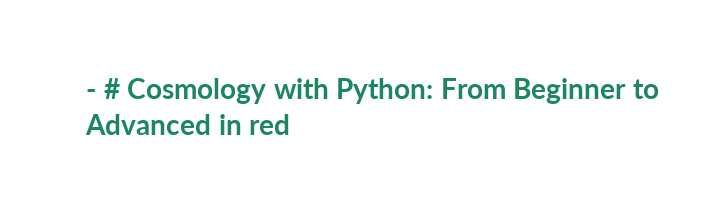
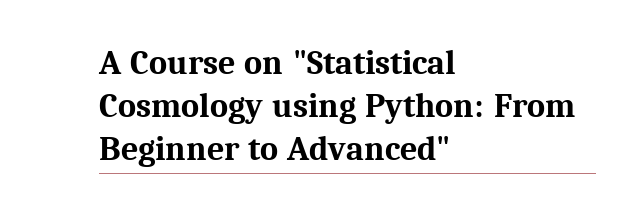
- - # Cosmology with Python: From Beginner to Advanced in red
+ A Course on "Statistical Cosmology using Python: From Beginner to Advanced"

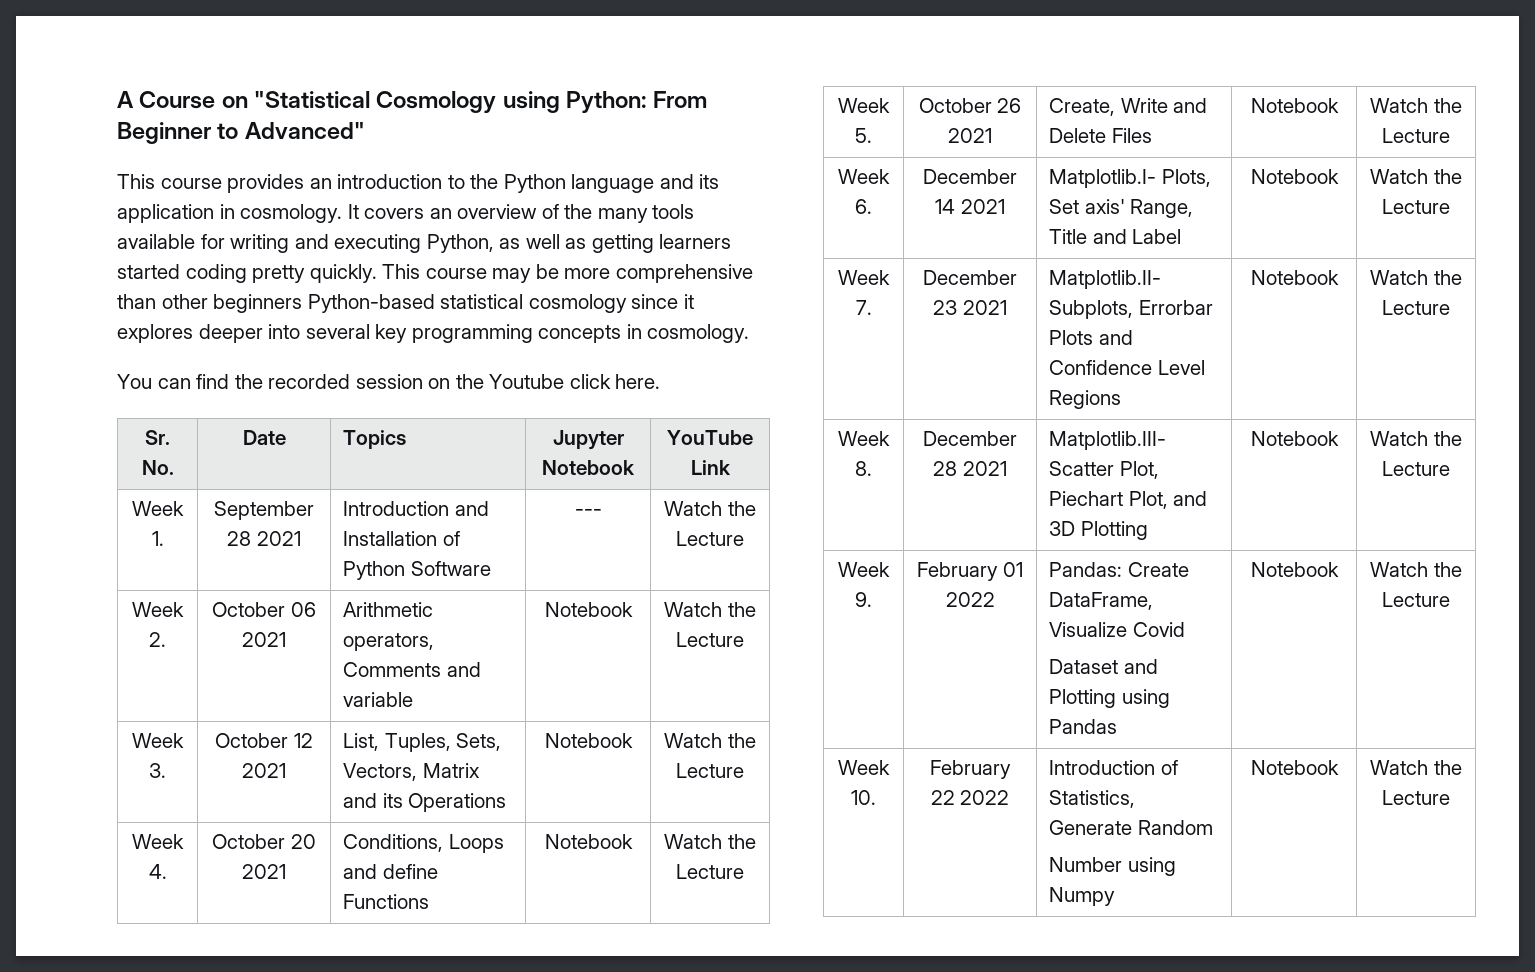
+ This course provides an introduction to the Python language and its application in cosmology. It covers an overview of the many tools available for writing and executing Python, as well as getting learners started coding pretty quickly. This course may be more comprehensive than other beginners Python-based statistical cosmology since it explores deeper into several key programming concepts in cosmology.
+ You can find the recorded session on the Youtube click here.
+ Sr. No. | Date | Topics | Jupyter Notebook | YouTube Link
+ Week 1. | September 28 2021 | Introduction and Installation of Python Software | --- | Watch the Lecture
+ Week 2. | October 06 2021 | Arithmetic operators, Comments and variable | Notebook | Watch the Lecture
+ Week 3. | October 12 2021 | List, Tuples, Sets, Vectors, Matrix and its Operations | Notebook | Watch the Lecture
+ Week 4. | October 20 2021 | Conditions, Loops and define Functions | Notebook | Watch the Lecture
+ Week 5. | October 26 2021 | Create, Write and Delete Files | Notebook | Watch the Lecture
+ Week 6. | December 14 2021 | Matplotlib.I- Plots, Set axis' Range, Title and Label | Notebook | Watch the Lecture
+ Week 7. | December 23 2021 | Matplotlib.II- Subplots, Errorbar Plots and Confidence Level Regions | Notebook | Watch the Lecture
+ Week 8. | December 28 2021 | Matplotlib.III- Scatter Plot, Piechart Plot, and 3D Plotting | Notebook | Watch the Lecture
+ Week 9. | February 01 2022 | Pandas: Create DataFrame, Visualize Covid
+ Dataset and Plotting using Pandas | Notebook | Watch the Lecture
+ Week 10. | February 22 2022 | Introduction of Statistics, Generate Random
+ Number using Numpy | Notebook | Watch the Lecture

